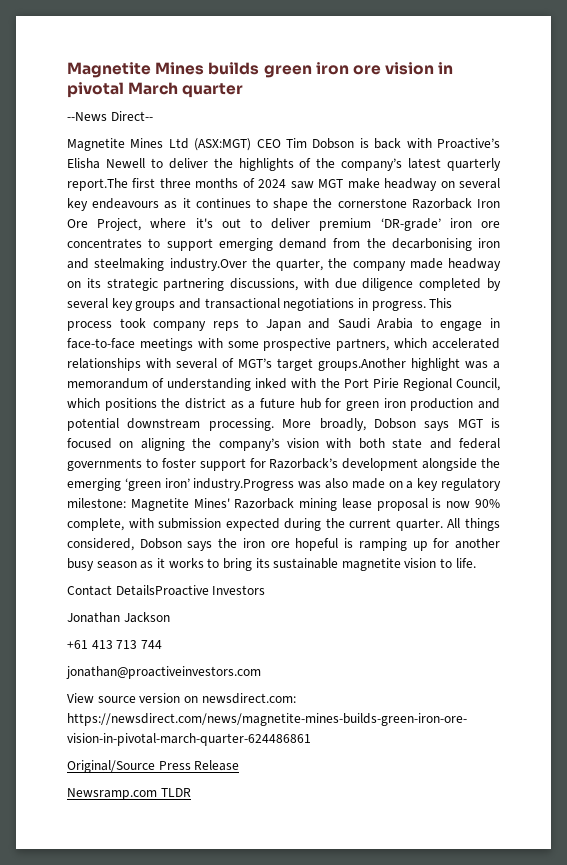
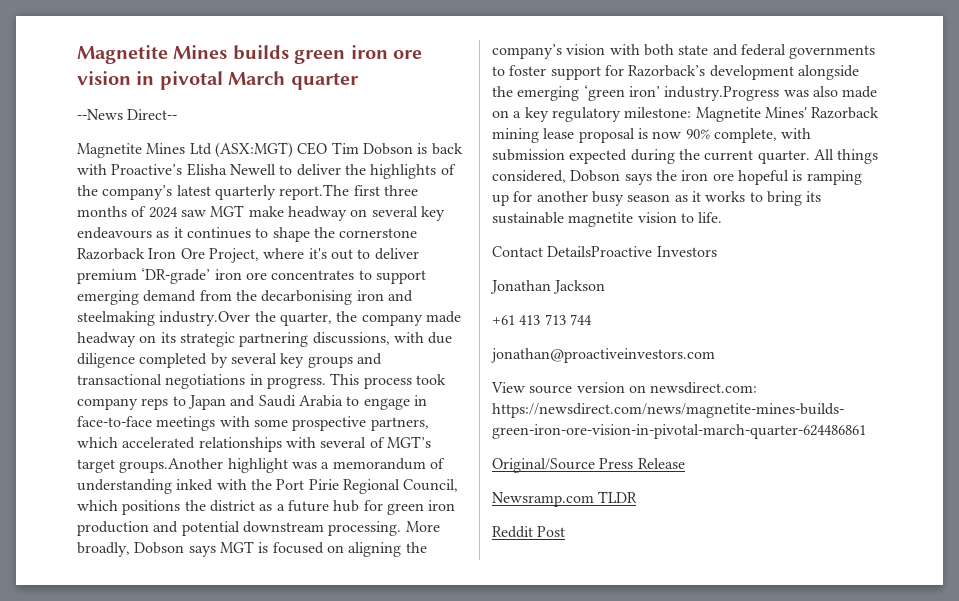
+ Reddit Post

